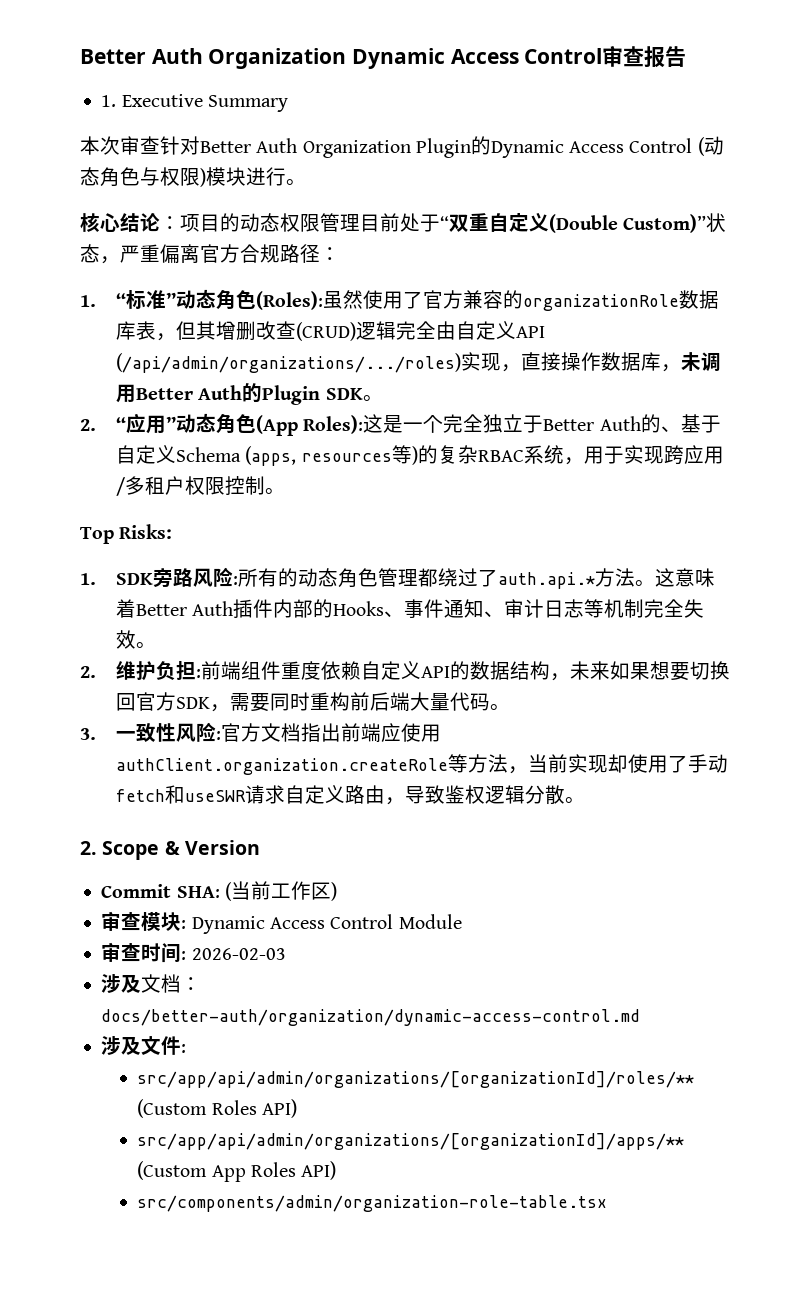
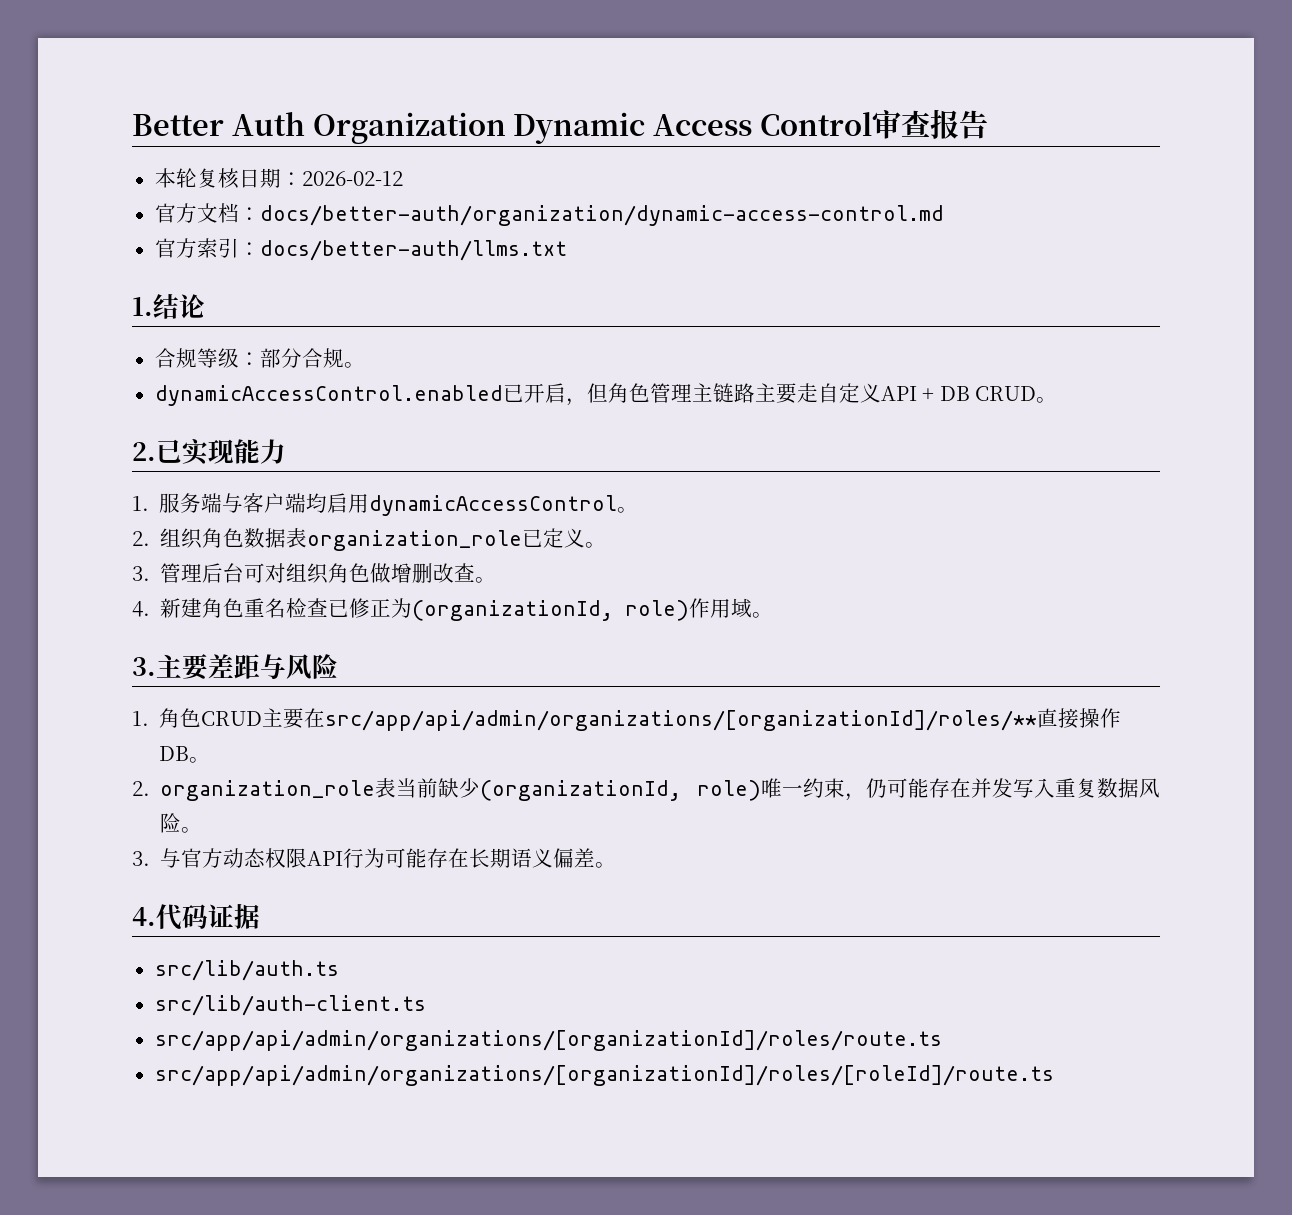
- 1. Executive Summary
- 本次审查针对Better Auth Organization Plugin的Dynamic Access Control (动态角色与权限)模块进行。
- 核心结论：项目的动态权限管理目前处于“双重自定义(Double Custom)”状态，严重偏离官方合规路径：
- 1. “标准”动态角色(Roles):虽然使用了官方兼容的organizationRole数据库表，但其增删改查(CRUD)逻辑完全由自定义API (/api/admin/organizations/.../roles)实现，直接操作数据库，未调用Better Auth的Plugin SDK。
- 2. “应用”动态角色(App Roles):这是一个完全独立于Better Auth的、基于自定义Schema (apps, resources等)的复杂RBAC系统，用于实现跨应用/多租户权限控制。
- Top Risks:
- 1. SDK旁路风险:所有的动态角色管理都绕过了auth.api.*方法。这意味着Better Auth插件内部的Hooks、事件通知、审计日志等机制完全失效。
- 2.维护负担:前端组件重度依赖自定义API的数据结构，未来如果想要切换回官方SDK，需要同时重构前后端大量代码。
- 3.一致性风险:官方文档指出前端应使用authClient.organization.createRole等方法，当前实现却使用了手动fetch和useSWR请求自定义路由，导致鉴权逻辑分散。
- 2. Scope & Version
- Commit SHA: (当前工作区)
- 审查模块: Dynamic Access Control Module
- 审查时间: 2026-02-03
- 涉及文档：docs/better-auth/organization/dynamic-access-control.md
+ 本轮复核日期：2026-02-12
+ 官方文档：docs/better-auth/organization/dynamic-access-control.md
- 涉及文件:
- src/app/api/admin/organizations/[organizationId]/roles/** (Custom Roles API)
- src/app/api/admin/organizations/[organizationId]/apps/** (Custom App Roles API)
- src/components/admin/organization-role-table.tsx
+ 官方索引：docs/better-auth/llms.txt
+ 1.结论
+ 合规等级：部分合规。
+ dynamicAccessControl.enabled已开启，但角色管理主链路主要走自定义API + DB CRUD。
+ 2.已实现能力
+ 1.服务端与客户端均启用dynamicAccessControl。
+ 2.组织角色数据表organization_role已定义。
+ 3.管理后台可对组织角色做增删改查。
+ 4.新建角色重名检查已修正为(organizationId, role)作用域。
+ 3.主要差距与风险
+ 1.角色CRUD主要在src/app/api/admin/organizations/[organizationId]/roles/**直接操作DB。
+ 2. organization_role表当前缺少(organizationId, role)唯一约束，仍可能存在并发写入重复数据风险。
+ 3.与官方动态权限API行为可能存在长期语义偏差。
+ 4.代码证据
+ src/lib/auth.ts
+ src/lib/auth-client.ts
+ src/app/api/admin/organizations/[organizationId]/roles/route.ts
+ src/app/api/admin/organizations/[organizationId]/roles/[roleId]/route.ts

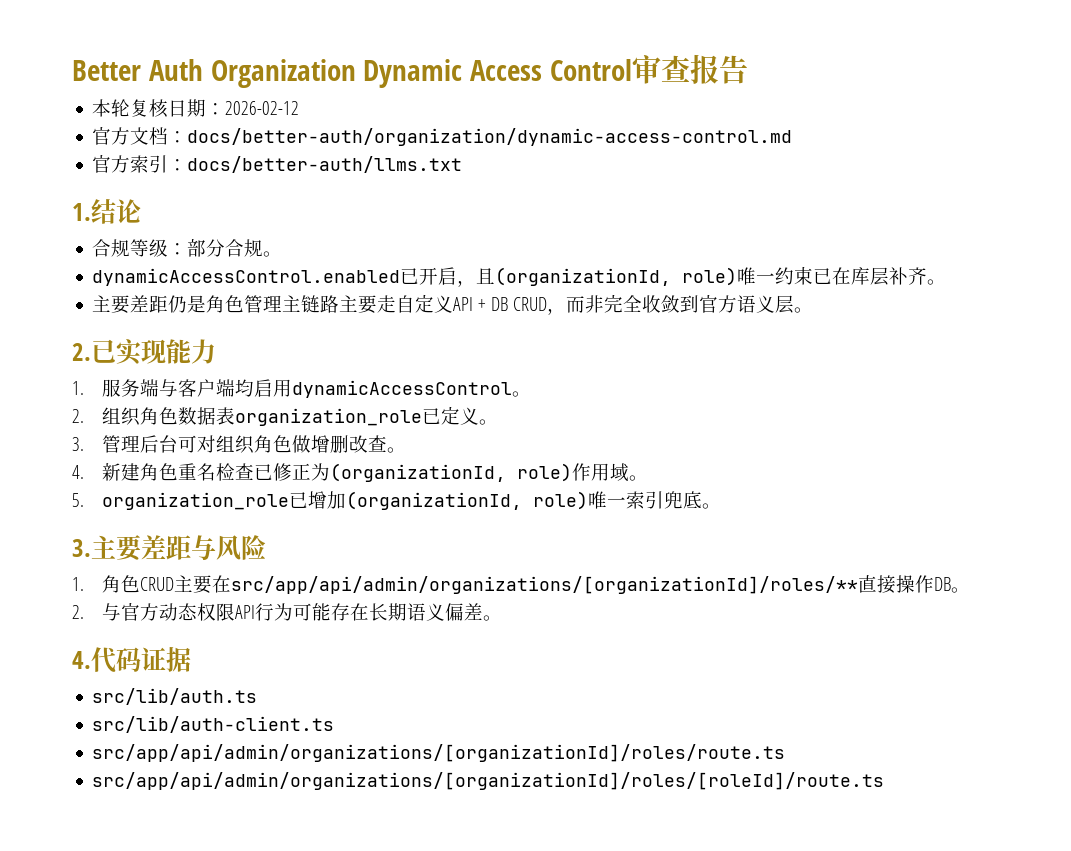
- dynamicAccessControl.enabled已开启，但角色管理主链路主要走自定义API + DB CRUD。
+ dynamicAccessControl.enabled已开启，且(organizationId, role)唯一约束已在库层补齐。
+ 主要差距仍是角色管理主链路主要走自定义API + DB CRUD，而非完全收敛到官方语义层。
+ 5. organization_role已增加(organizationId, role)唯一索引兜底。
- 2. organization_role表当前缺少(organizationId, role)唯一约束，仍可能存在并发写入重复数据风险。
- 3.与官方动态权限API行为可能存在长期语义偏差。
+ 2.与官方动态权限API行为可能存在长期语义偏差。

